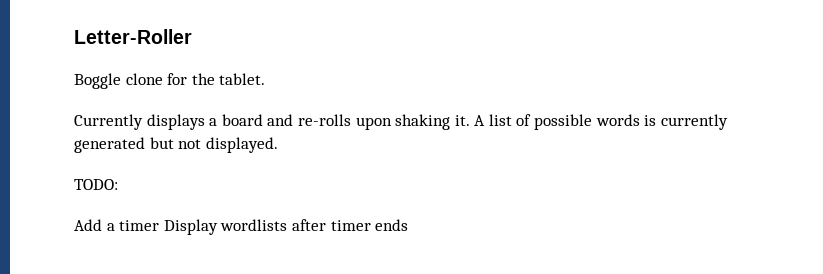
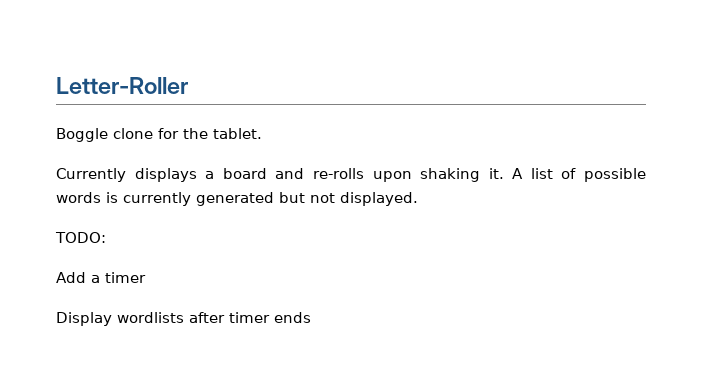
- Add a timer Display wordlists after timer ends
+ Add a timer
+ Display wordlists after timer ends

